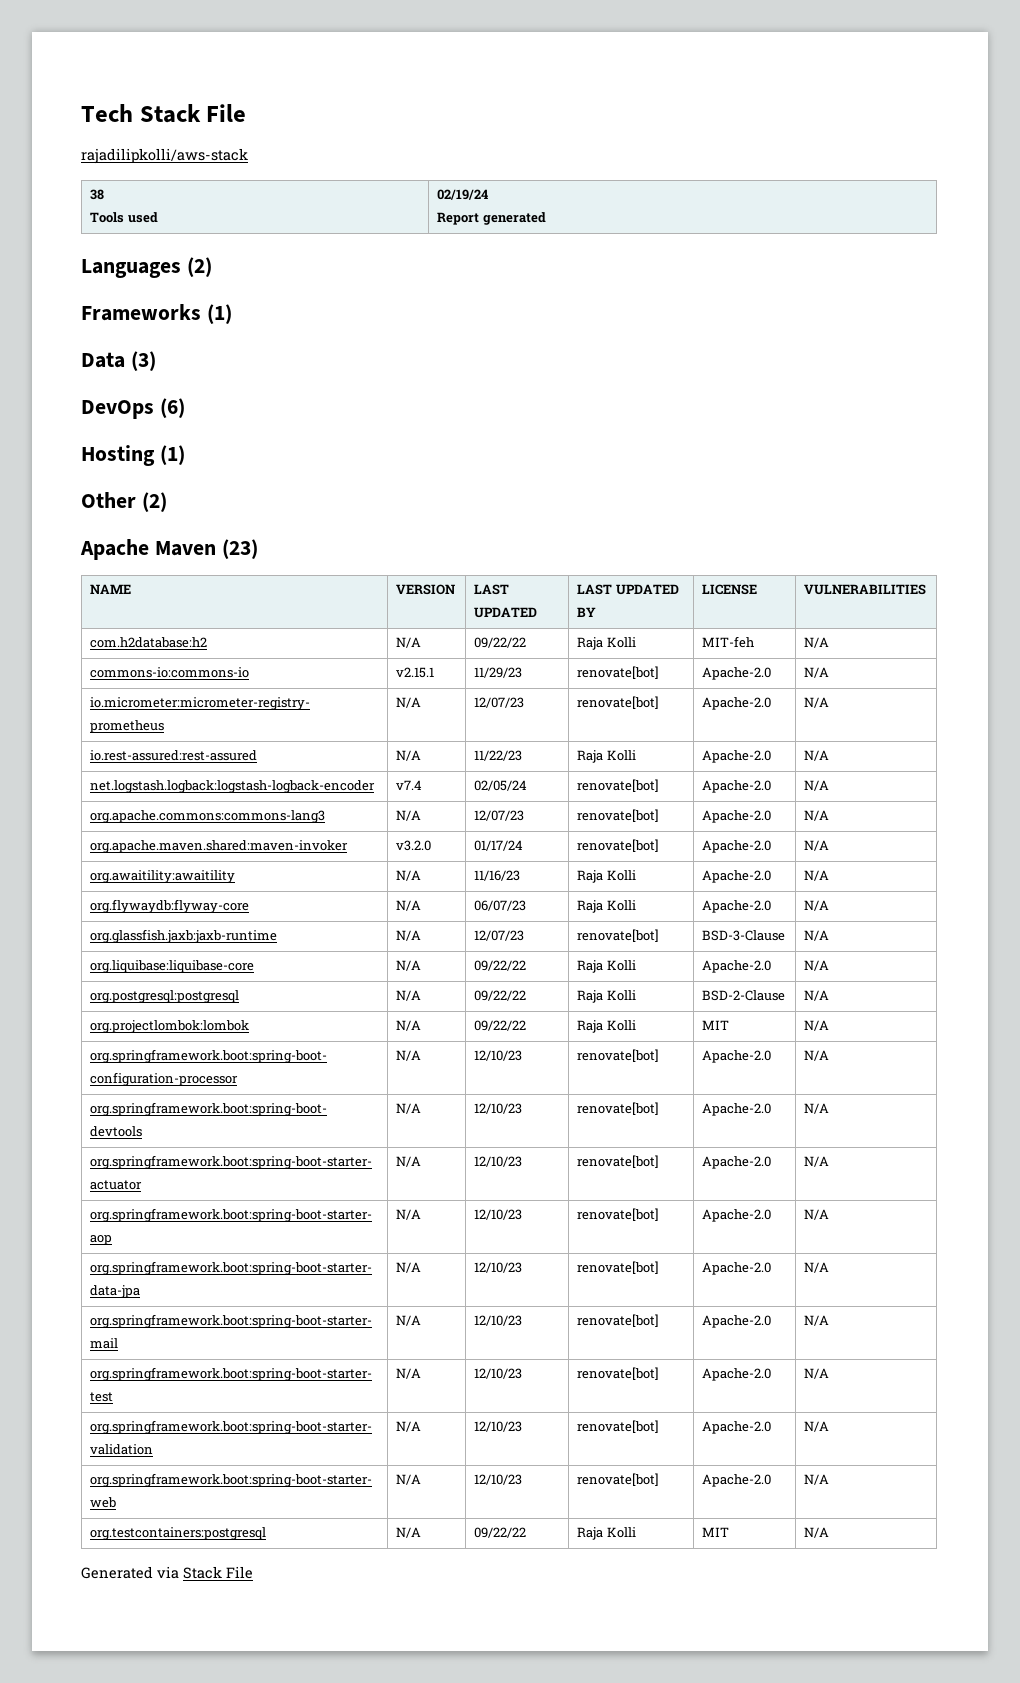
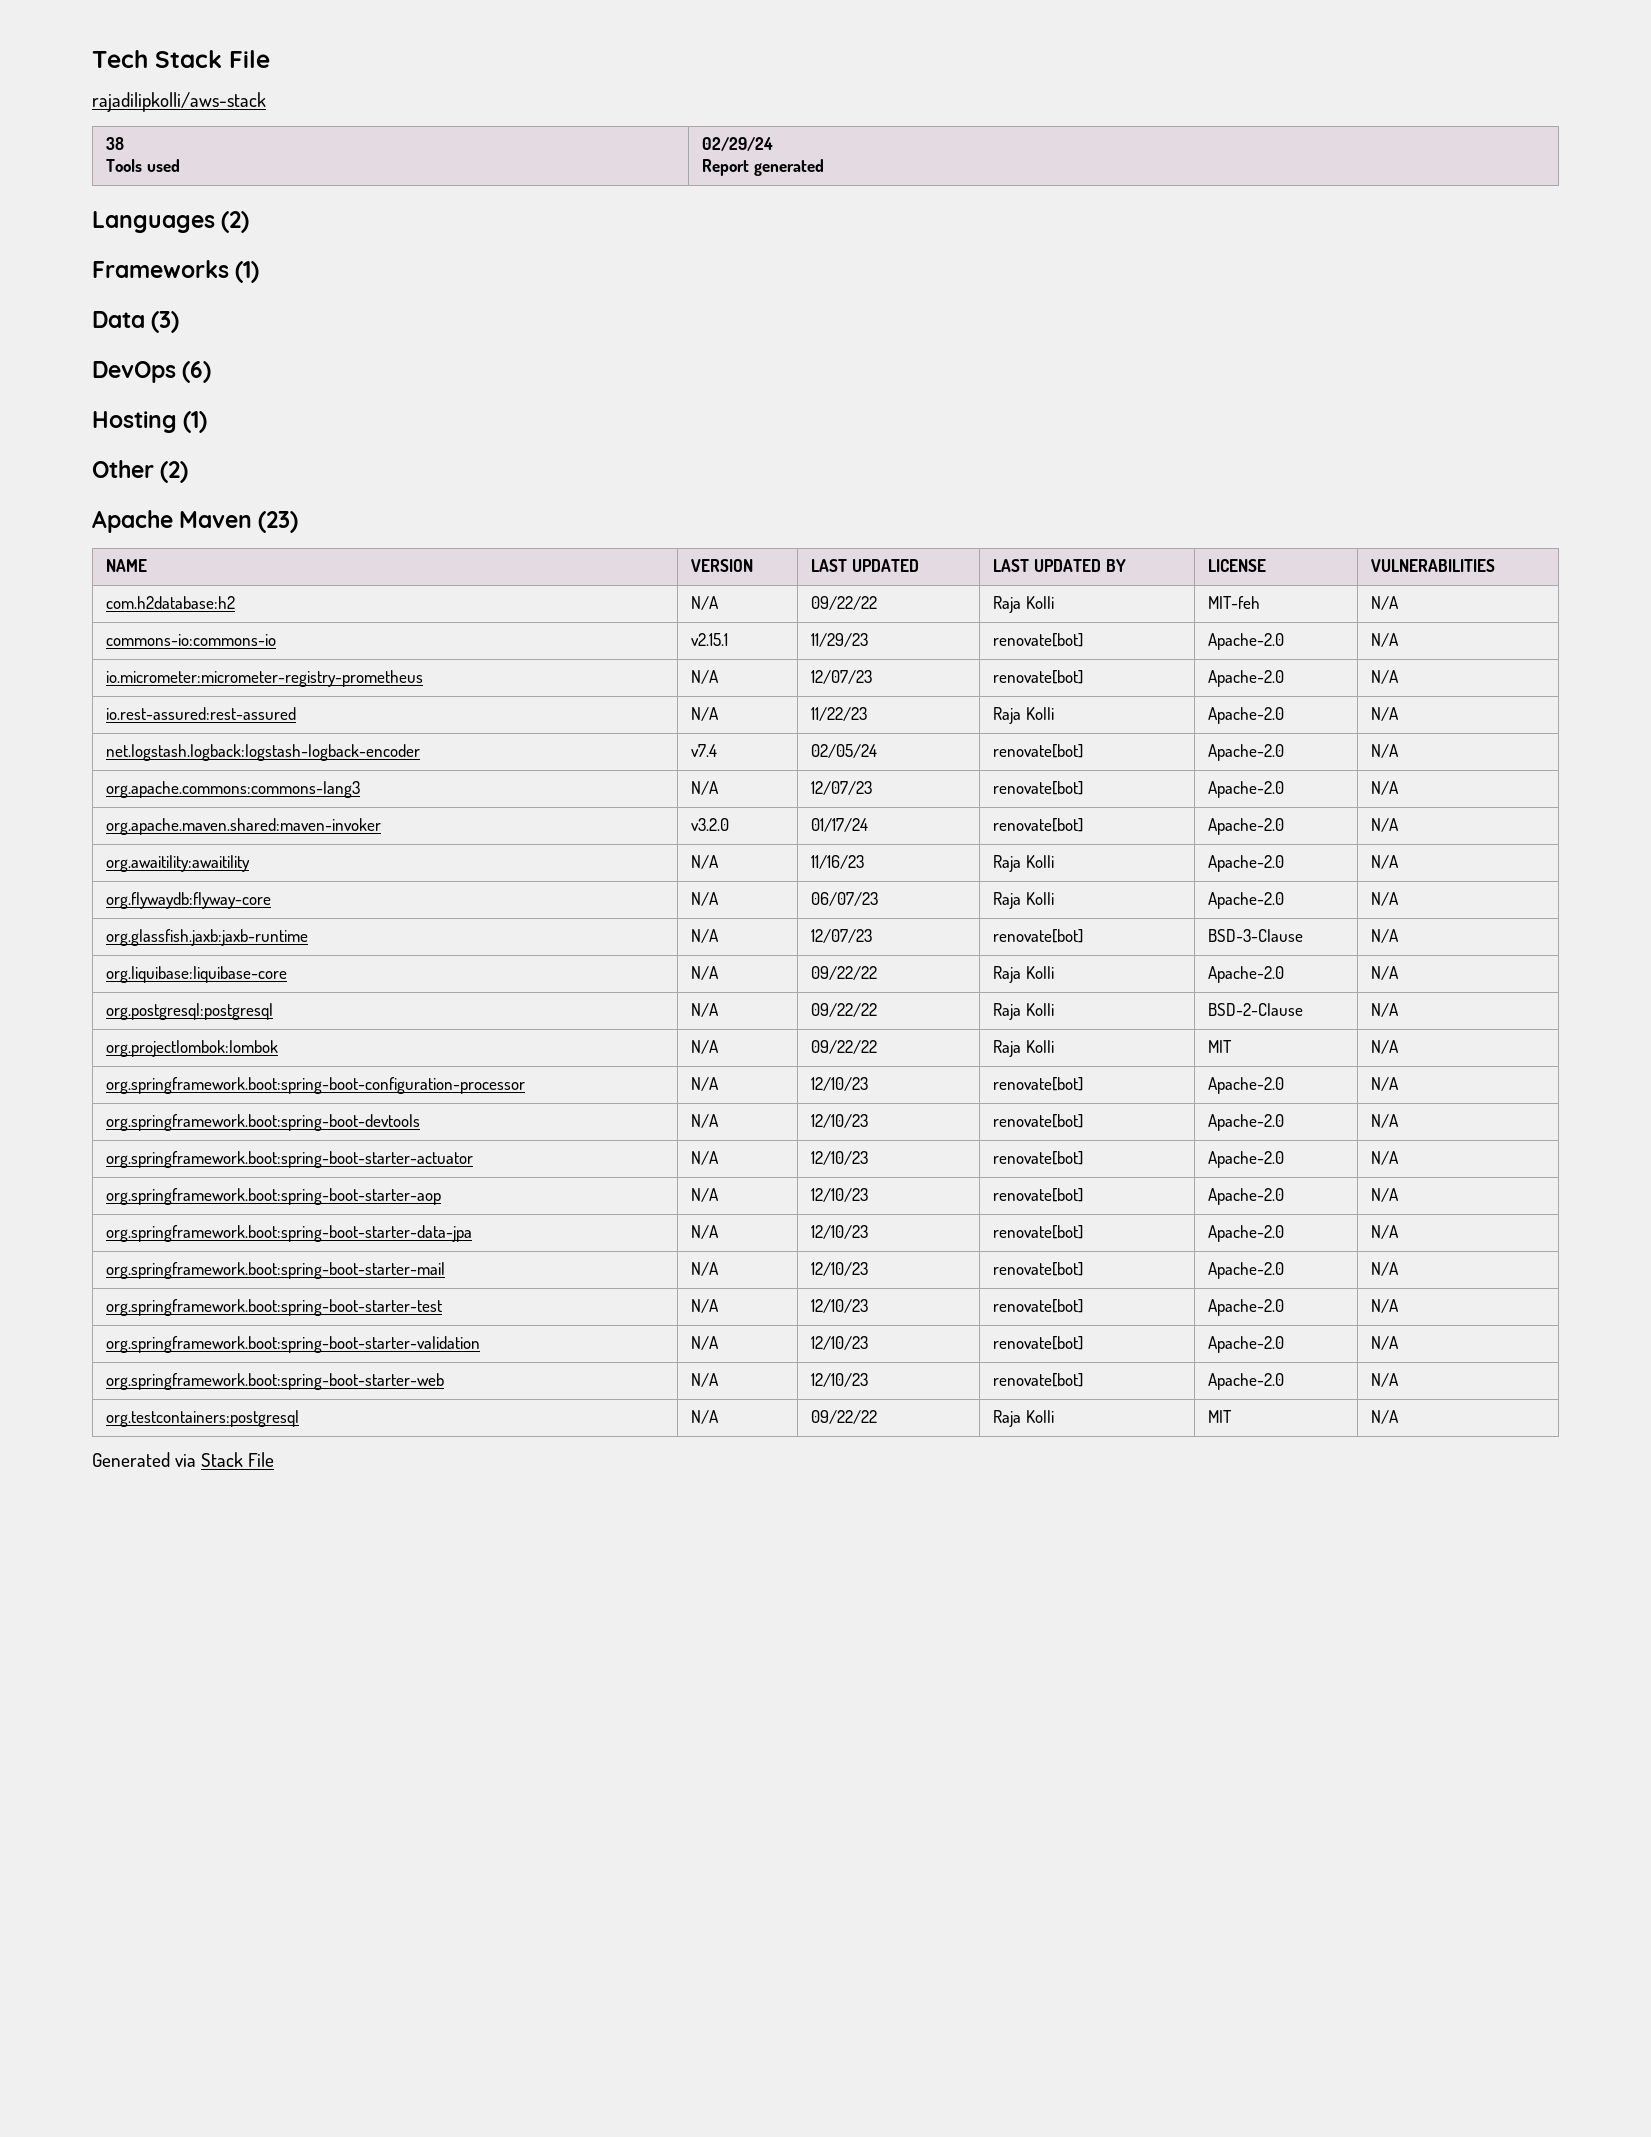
  38
- Tools used | 02/19/24
+ Tools used | 02/29/24

